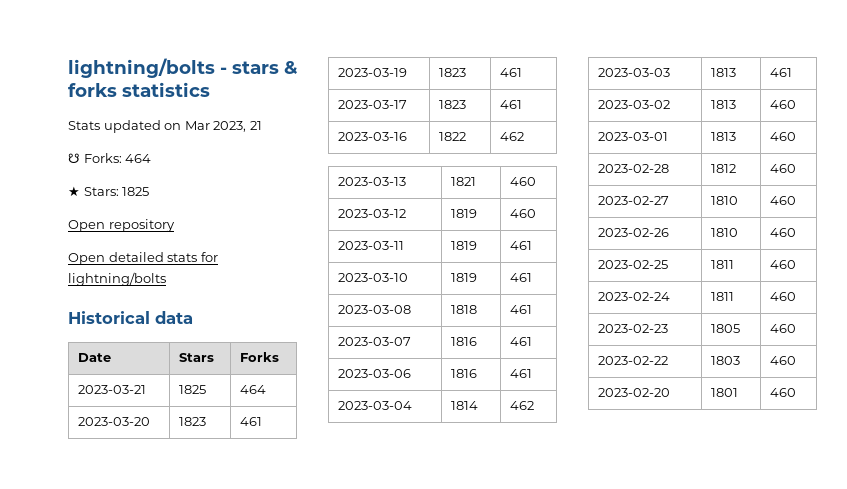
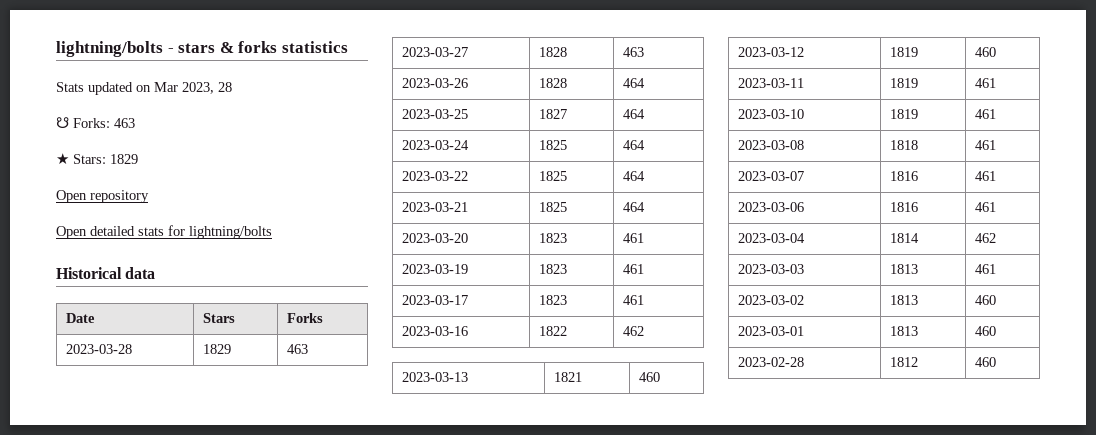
- Stats updated on Mar 2023, 21
+ Stats updated on Mar 2023, 28
- ☋ Forks: 464
+ ☋ Forks: 463
- ★ Stars: 1825
+ ★ Stars: 1829
+ 2023-03-28 | 1829 | 463
+ 2023-03-27 | 1828 | 463
+ 2023-03-26 | 1828 | 464
+ 2023-03-25 | 1827 | 464
+ 2023-03-24 | 1825 | 464
+ 2023-03-22 | 1825 | 464
- 2023-02-27 | 1810 | 460
- 2023-02-26 | 1810 | 460
- 2023-02-25 | 1811 | 460
- 2023-02-24 | 1811 | 460
- 2023-02-23 | 1805 | 460
- 2023-02-22 | 1803 | 460
- 2023-02-20 | 1801 | 460

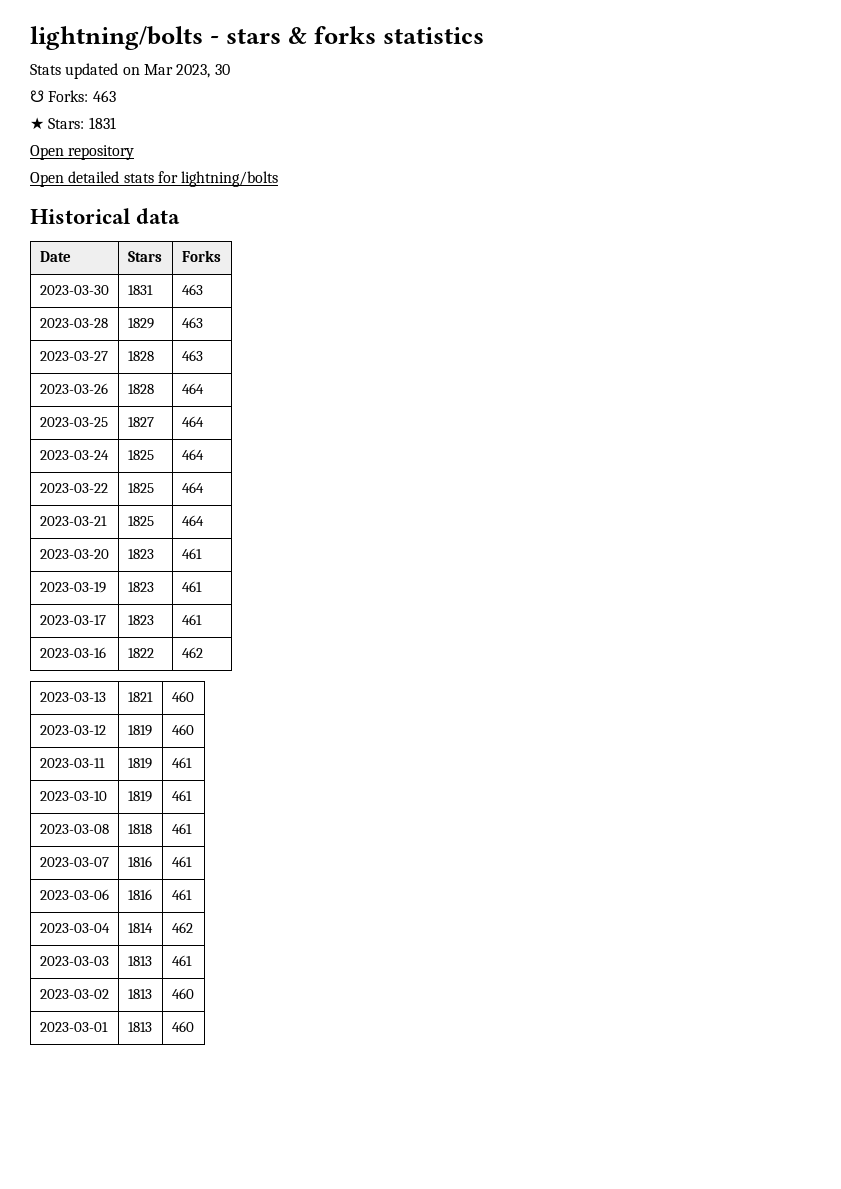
- Stats updated on Mar 2023, 28
+ Stats updated on Mar 2023, 30
- ★ Stars: 1829
+ ★ Stars: 1831
+ 2023-03-30 | 1831 | 463
- 2023-02-28 | 1812 | 460

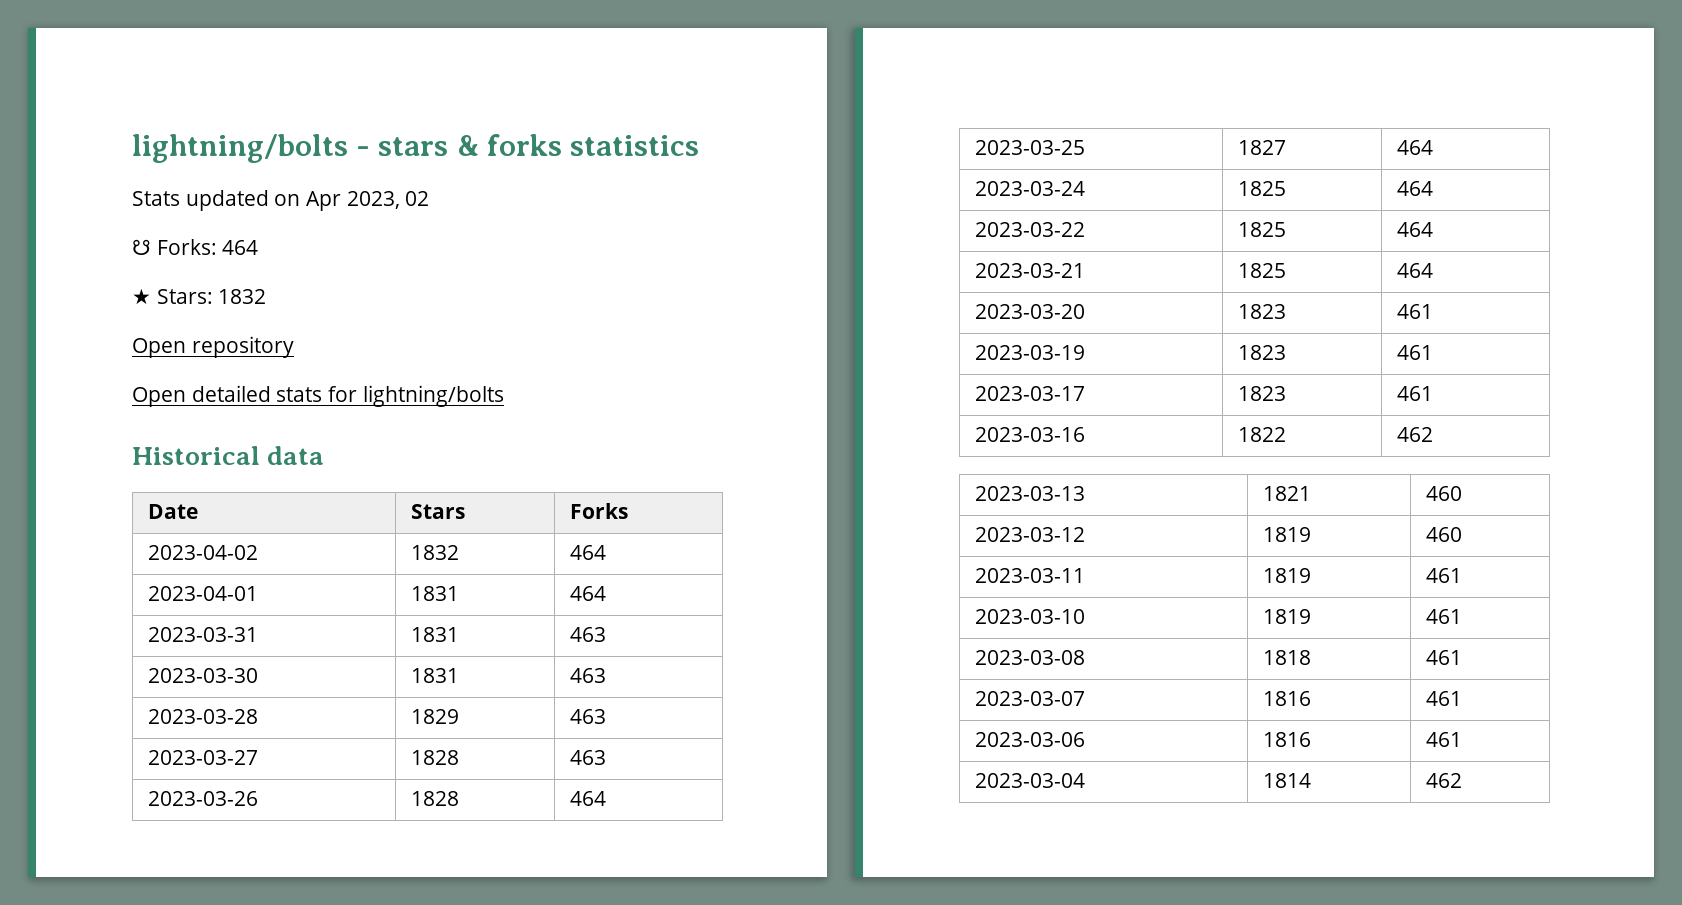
- Stats updated on Mar 2023, 30
+ Stats updated on Apr 2023, 02
- ☋ Forks: 463
+ ☋ Forks: 464
- ★ Stars: 1831
+ ★ Stars: 1832
+ 2023-04-02 | 1832 | 464
+ 2023-04-01 | 1831 | 464
+ 2023-03-31 | 1831 | 463
- 2023-03-03 | 1813 | 461
- 2023-03-02 | 1813 | 460
- 2023-03-01 | 1813 | 460

